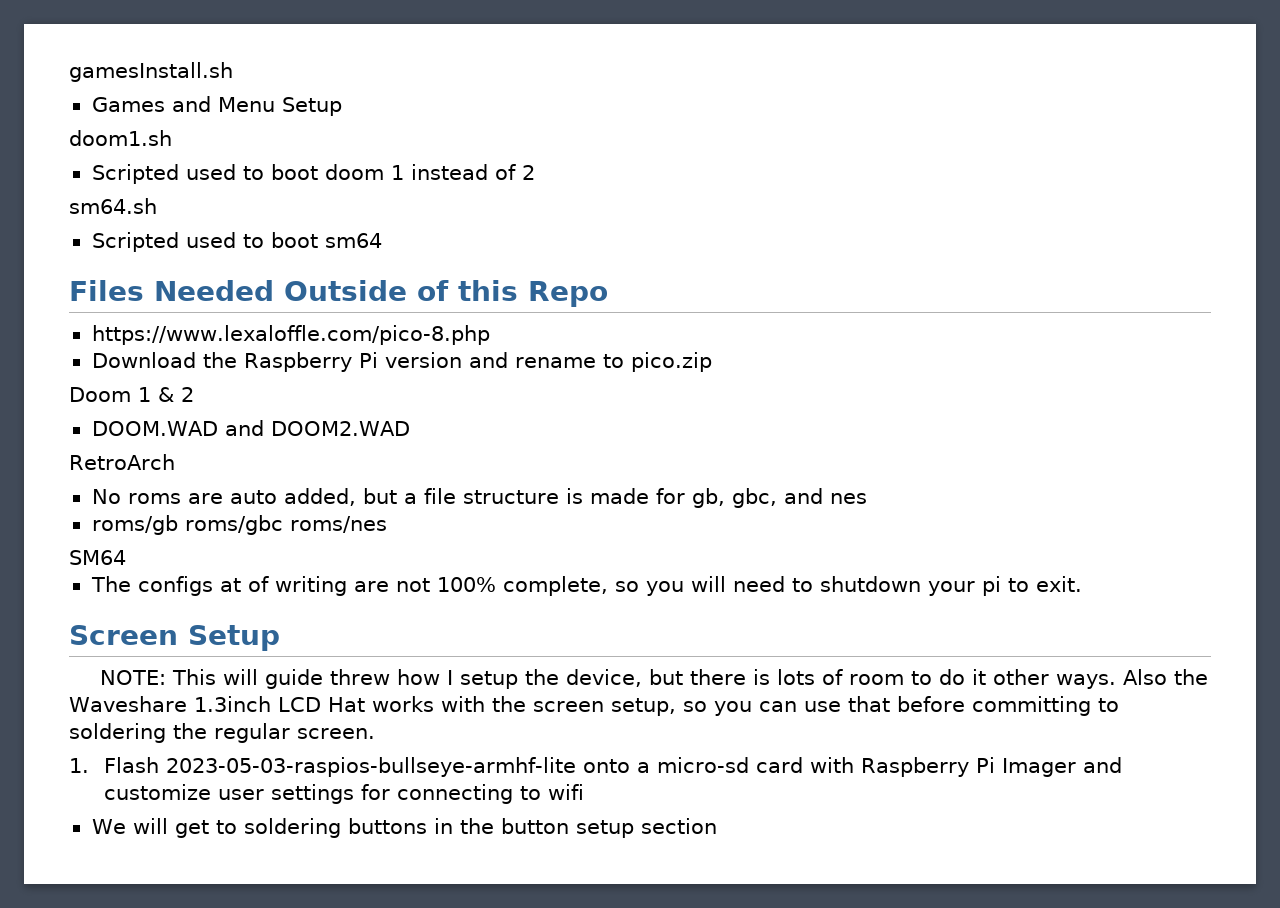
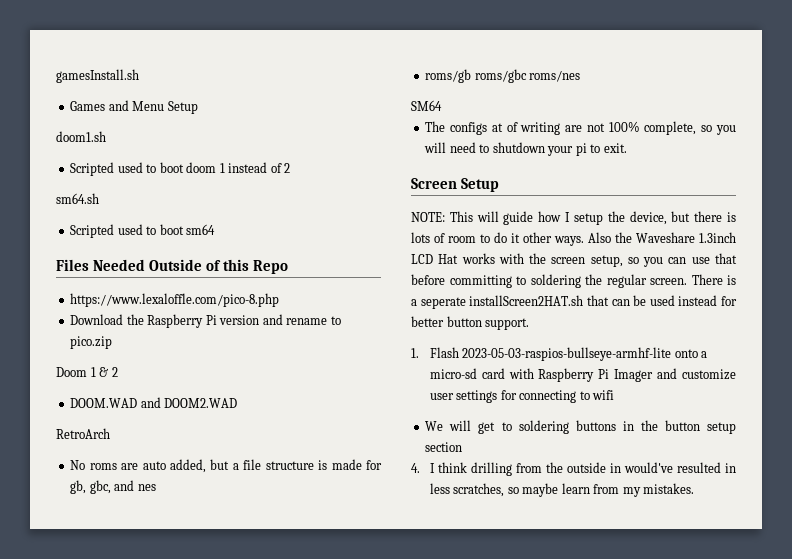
- NOTE: This will guide threw how I setup the device, but there is lots of room to do it other ways.
+ NOTE: This will guide how I setup the device, but there is lots of room to do it other ways.
+ There is a seperate installScreen2HAT.sh that can be used instead for better button support.
+ 4. I think drilling from the outside in would've resulted in less scratches, so maybe learn from my mistakes.

